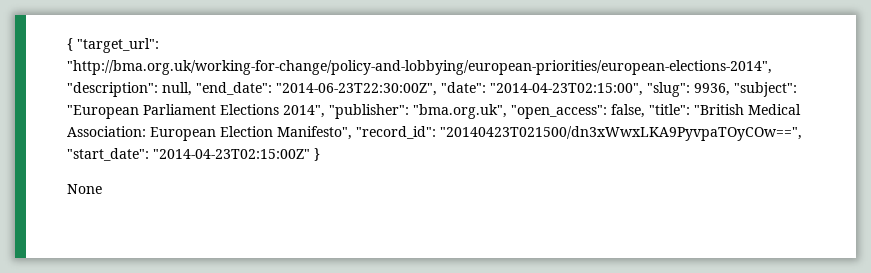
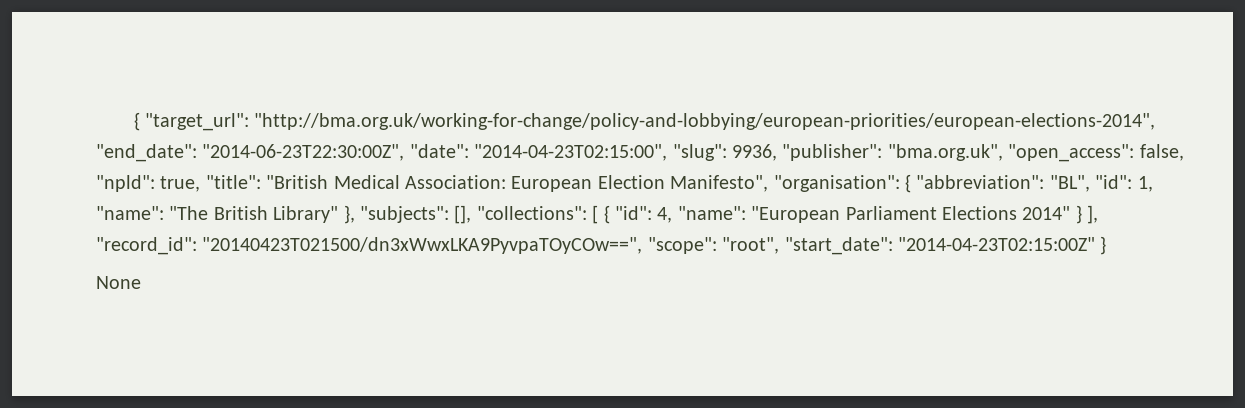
- { "target_url": "http://bma.org.uk/working-for-change/policy-and-lobbying/european-priorities/european-elections-2014", "description": null, "end_date": "2014-06-23T22:30:00Z", "date": "2014-04-23T02:15:00", "slug": 9936, "subject": "European Parliament Elections 2014", "publisher": "bma.org.uk", "open_access": false, "title": "British Medical Association: European Election Manifesto", "record_id": "20140423T021500/dn3xWwxLKA9PyvpaTOyCOw==", "start_date": "2014-04-23T02:15:00Z" }
+ { "target_url": "http://bma.org.uk/working-for-change/policy-and-lobbying/european-priorities/european-elections-2014", "end_date": "2014-06-23T22:30:00Z", "date": "2014-04-23T02:15:00", "slug": 9936, "publisher": "bma.org.uk", "open_access": false, "npld": true, "title": "British Medical Association: European Election Manifesto", "organisation": { "abbreviation": "BL", "id": 1, "name": "The British Library" }, "subjects": [], "collections": [ { "id": 4, "name": "European Parliament Elections 2014" } ], "record_id": "20140423T021500/dn3xWwxLKA9PyvpaTOyCOw==", "scope": "root", "start_date": "2014-04-23T02:15:00Z" }

